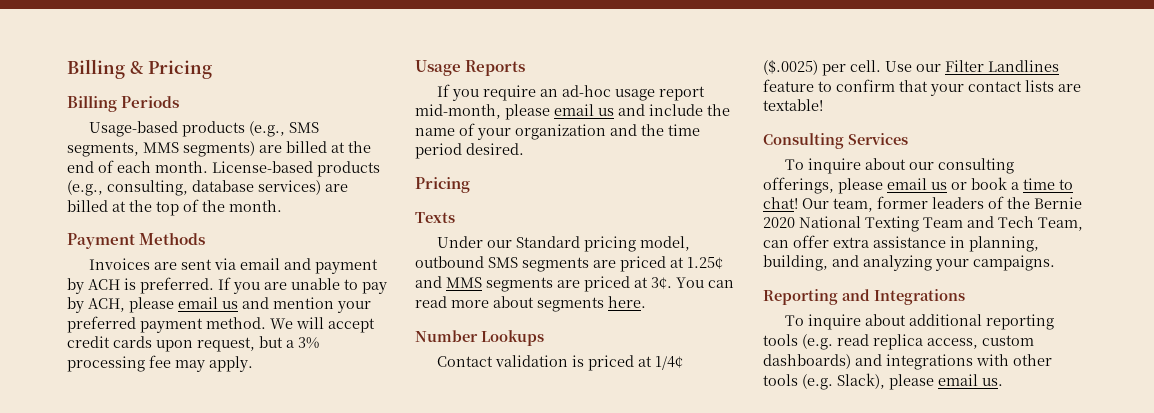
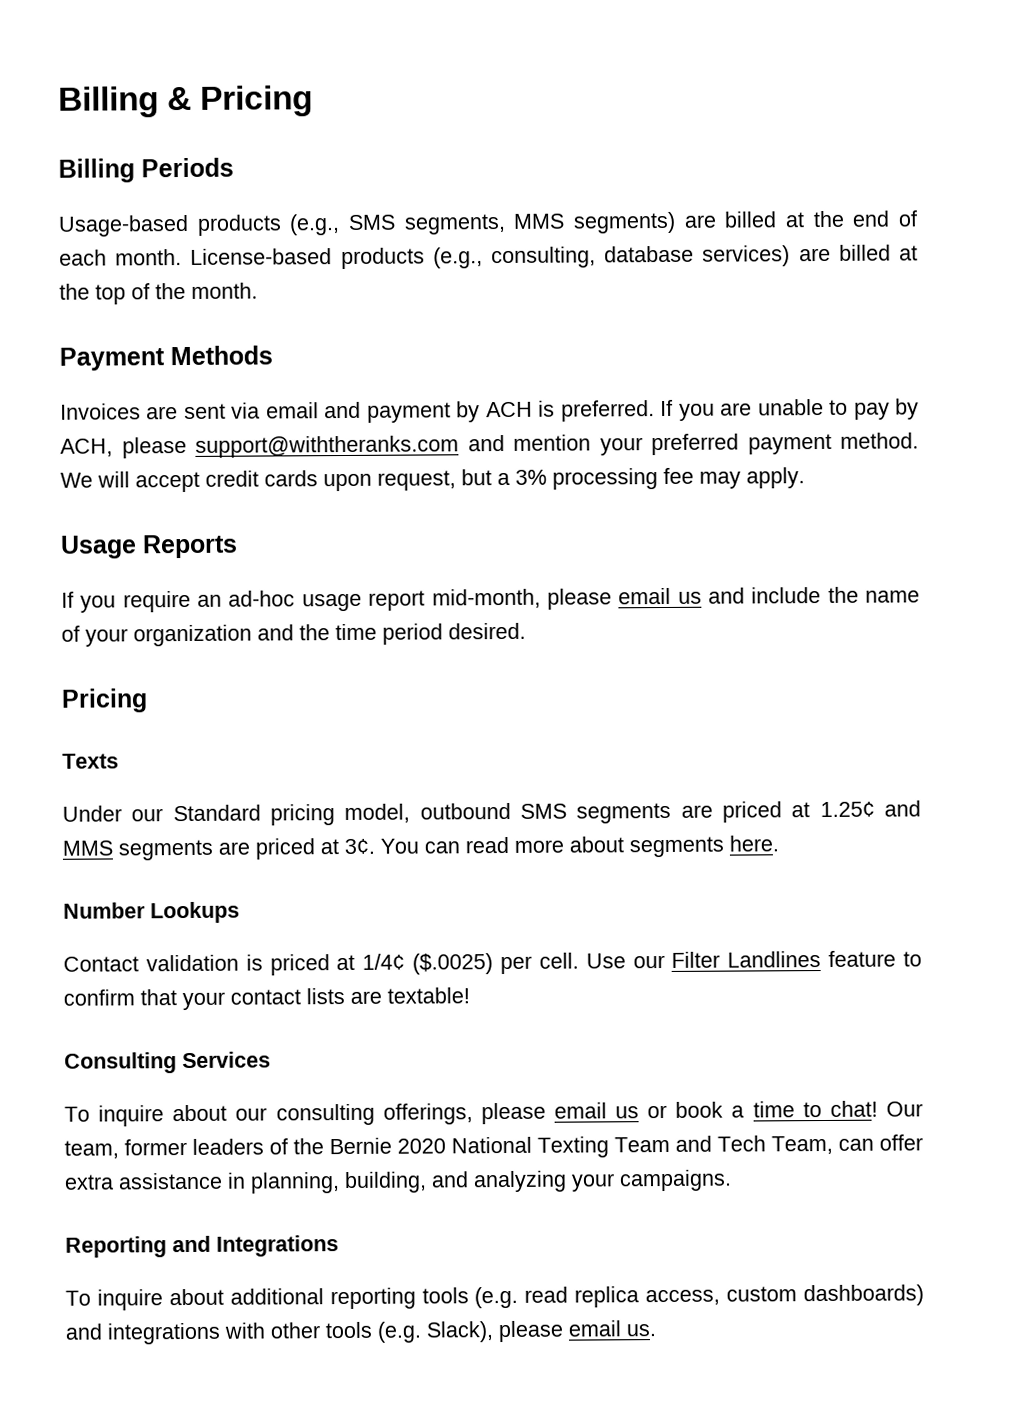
- If you are unable to pay by ACH, please email us and mention your preferred payment method.
+ If you are unable to pay by ACH, please support@withtheranks.com and mention your preferred payment method.

